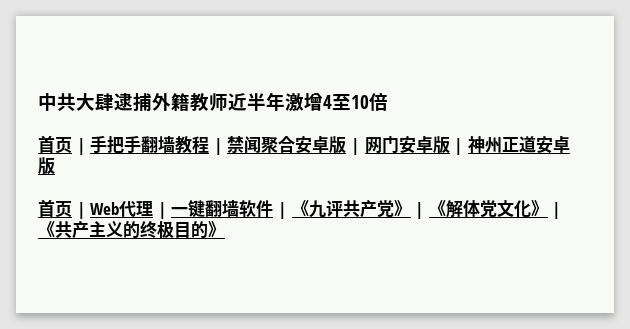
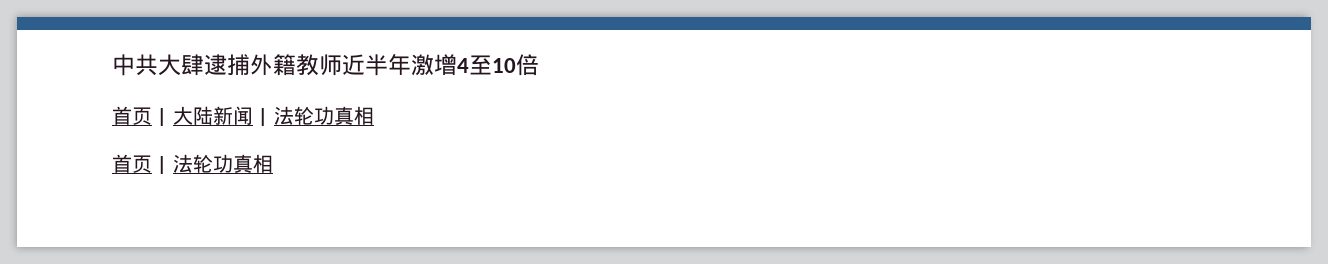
- 首页 | 手把手翻墙教程 | 禁闻聚合安卓版 | 网门安卓版 | 神州正道安卓版
- 首页 | Web代理 | 一键翻墙软件 | 《九评共产党》 | 《解体党文化》 | 《共产主义的终极目的》
+ 首页 | 大陆新闻 | 法轮功真相
+ 首页 | 法轮功真相

